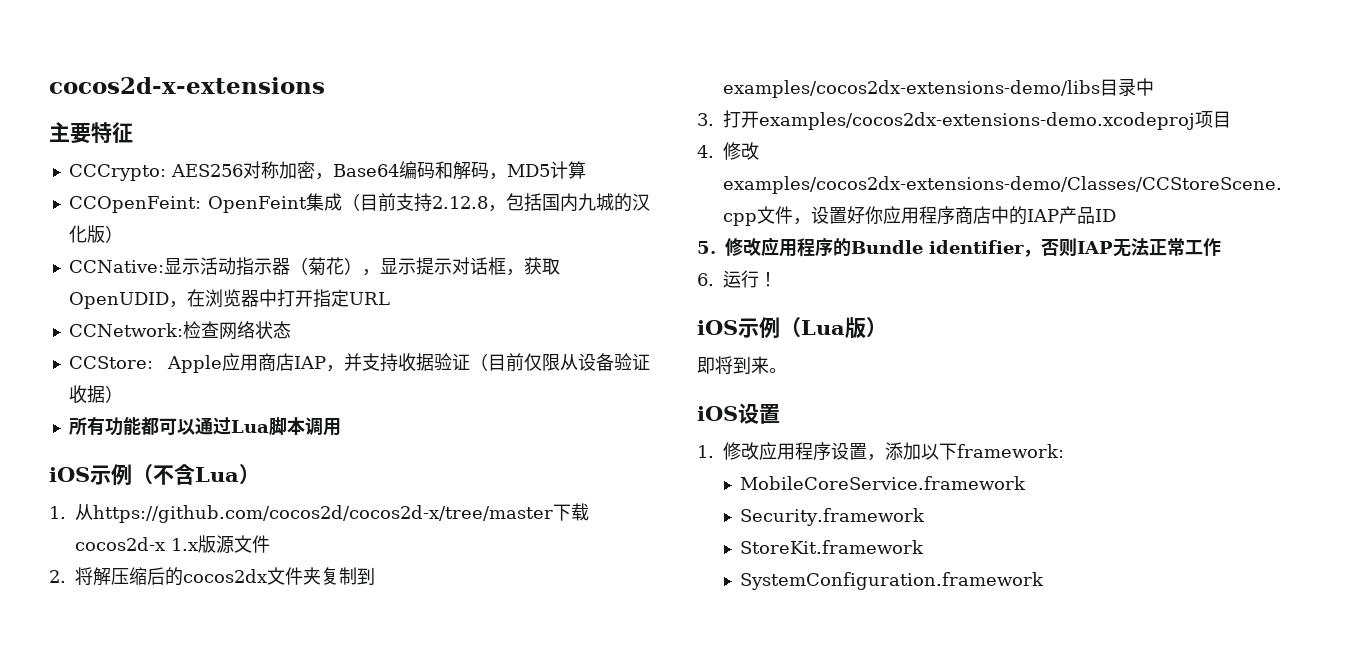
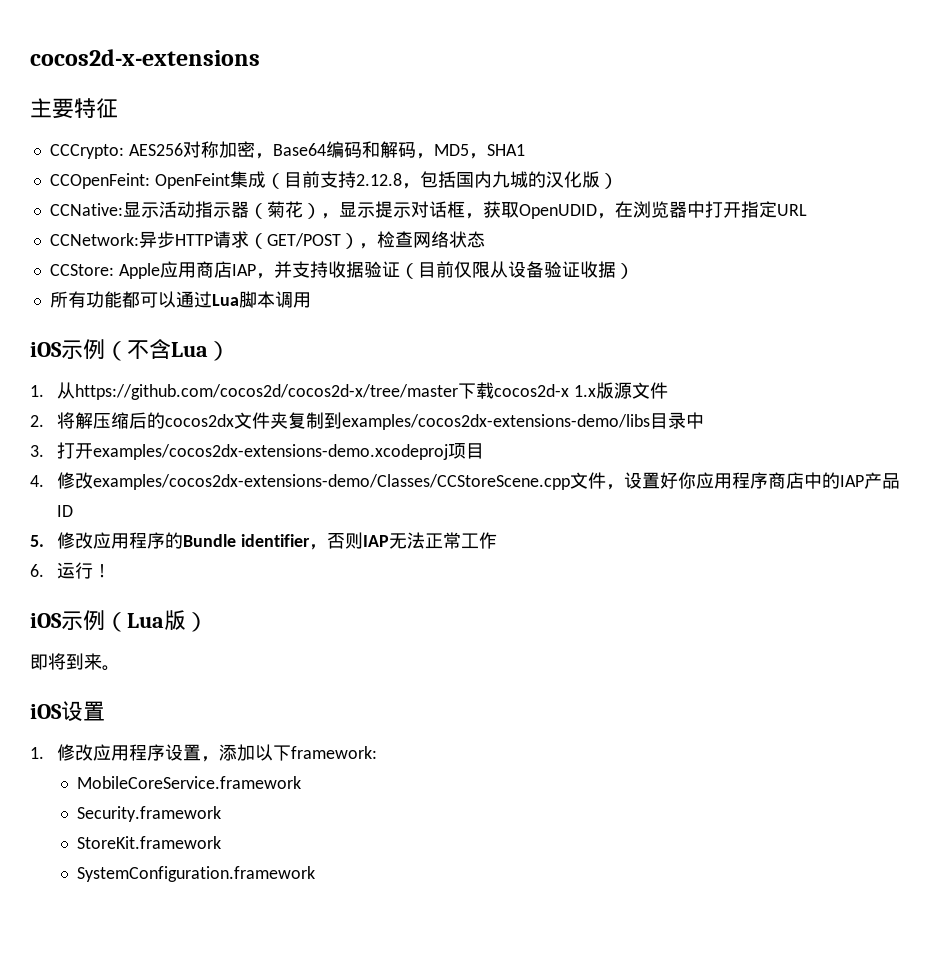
- CCCrypto: AES256对称加密，Base64编码和解码，MD5计算
+ CCCrypto: AES256对称加密，Base64编码和解码，MD5，SHA1
- CCNetwork:检查网络状态
+ CCNetwork:异步HTTP请求（GET/POST），检查网络状态

